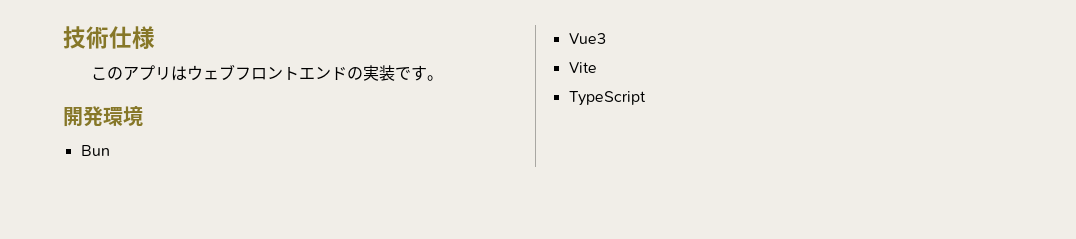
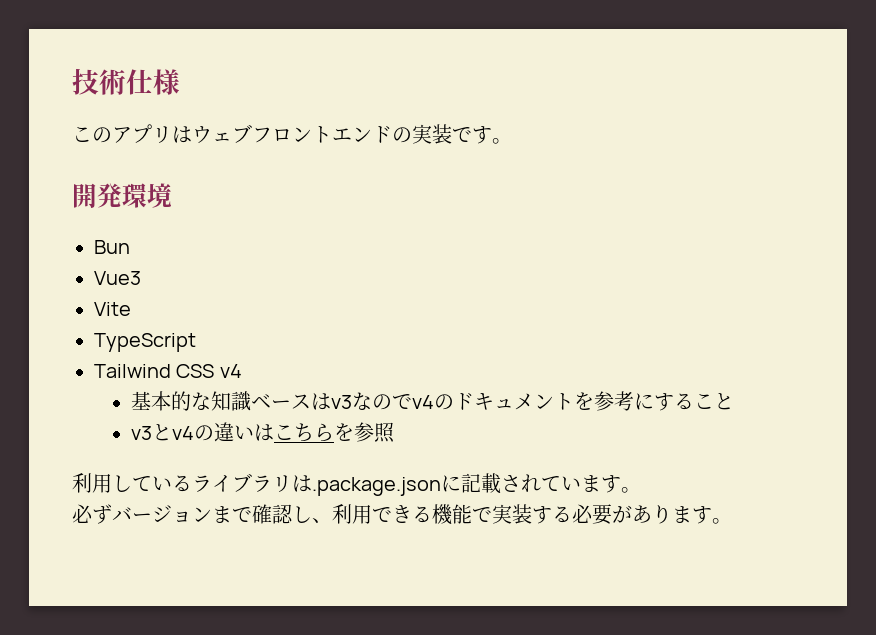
+ Tailwind CSS v4
+ 基本的な知識ベースはv3なのでv4のドキュメントを参考にすること
+ v3とv4の違いはこちらを参照
+ 利用しているライブラリは.package.jsonに記載されています。
+ 必ずバージョンまで確認し、利用できる機能で実装する必要があります。

